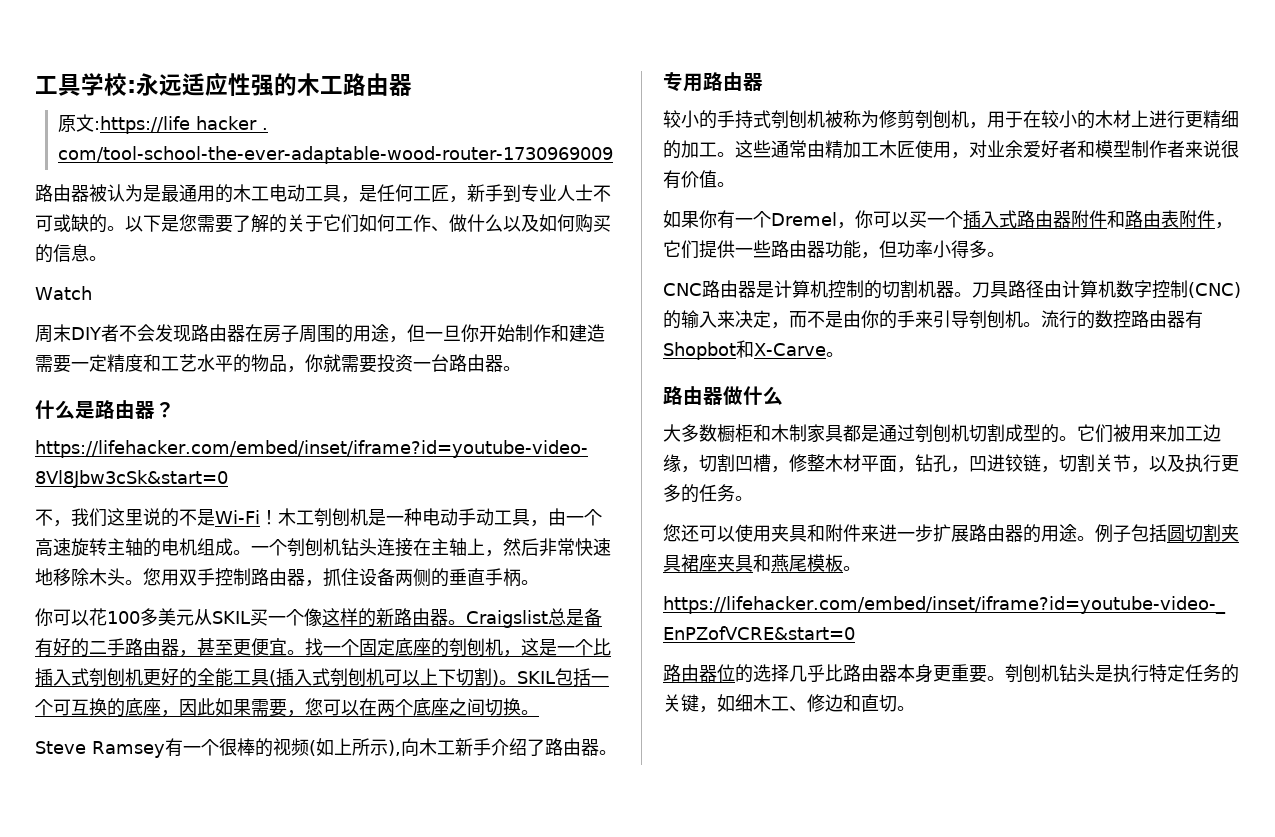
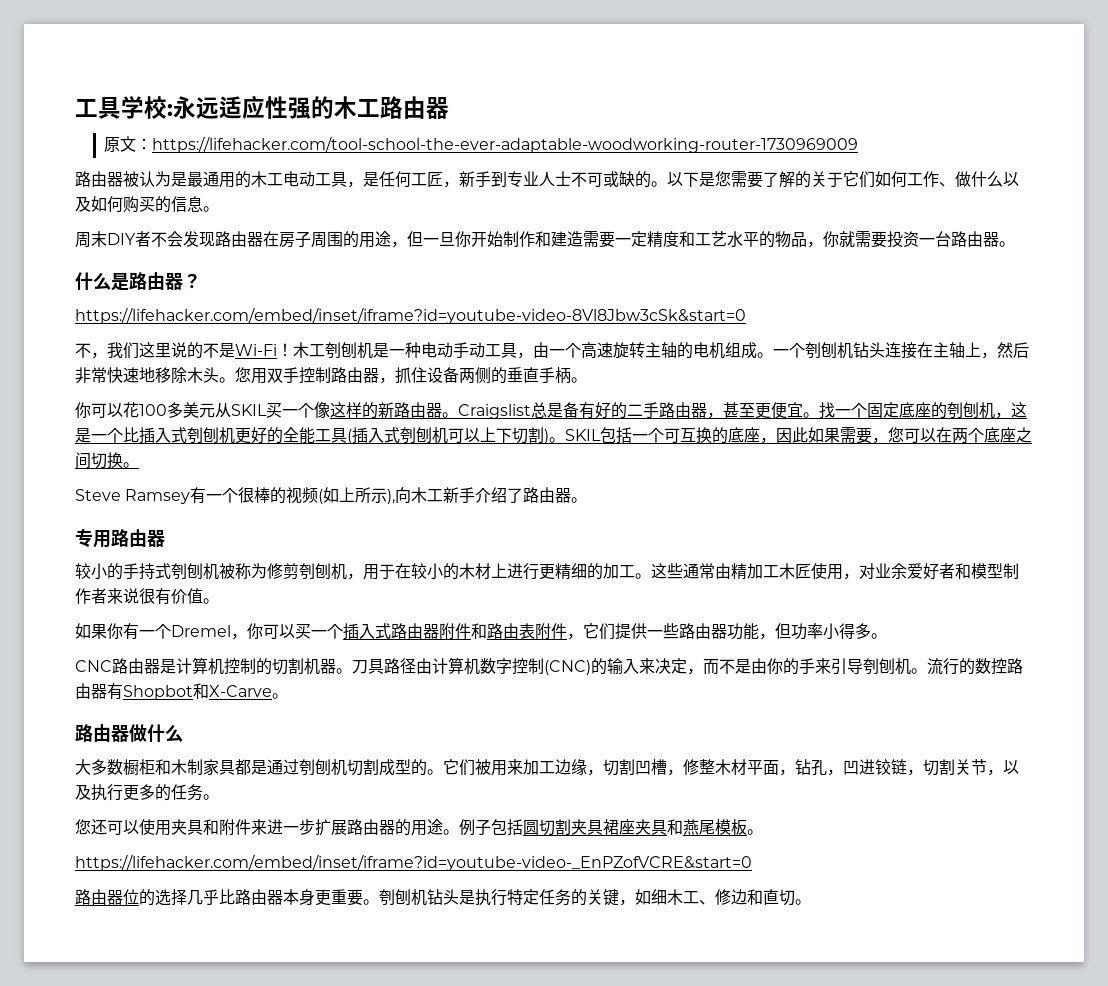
- 原文:https://life hacker . com/tool-school-the-ever-adaptable-wood-router-1730969009
+ 原文：https://lifehacker.com/tool-school-the-ever-adaptable-woodworking-router-1730969009
- Watch

